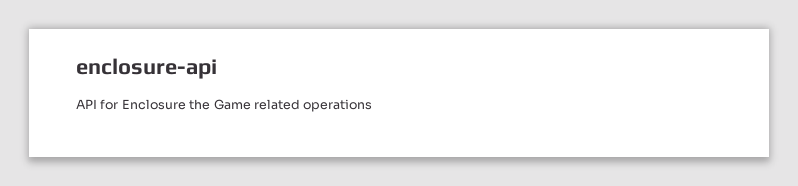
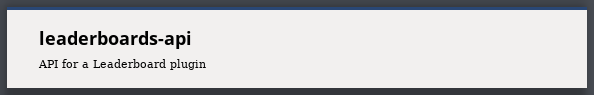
- enclosure-api
+ leaderboards-api
- API for Enclosure the Game related operations
+ API for a Leaderboard plugin

